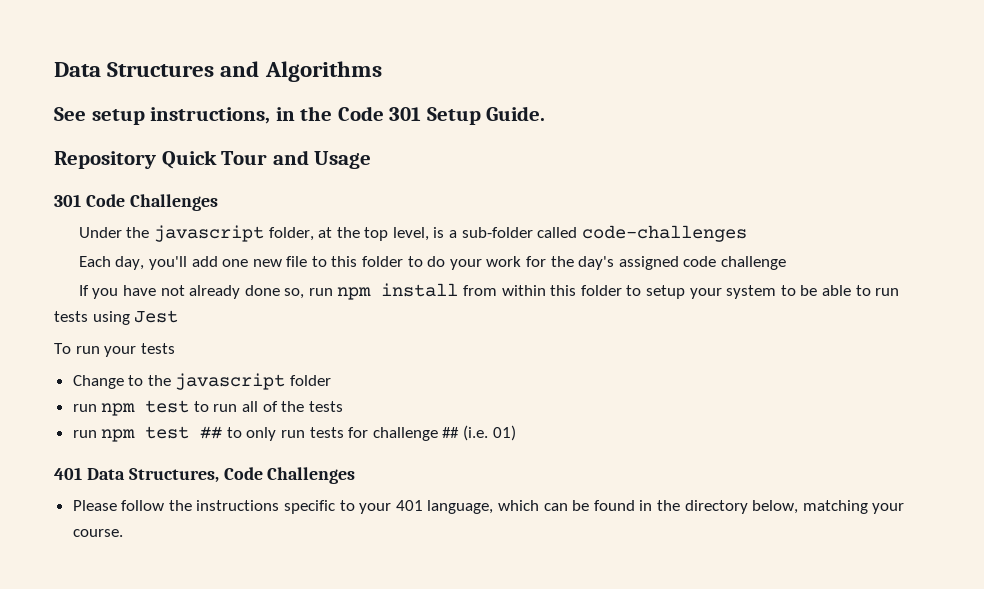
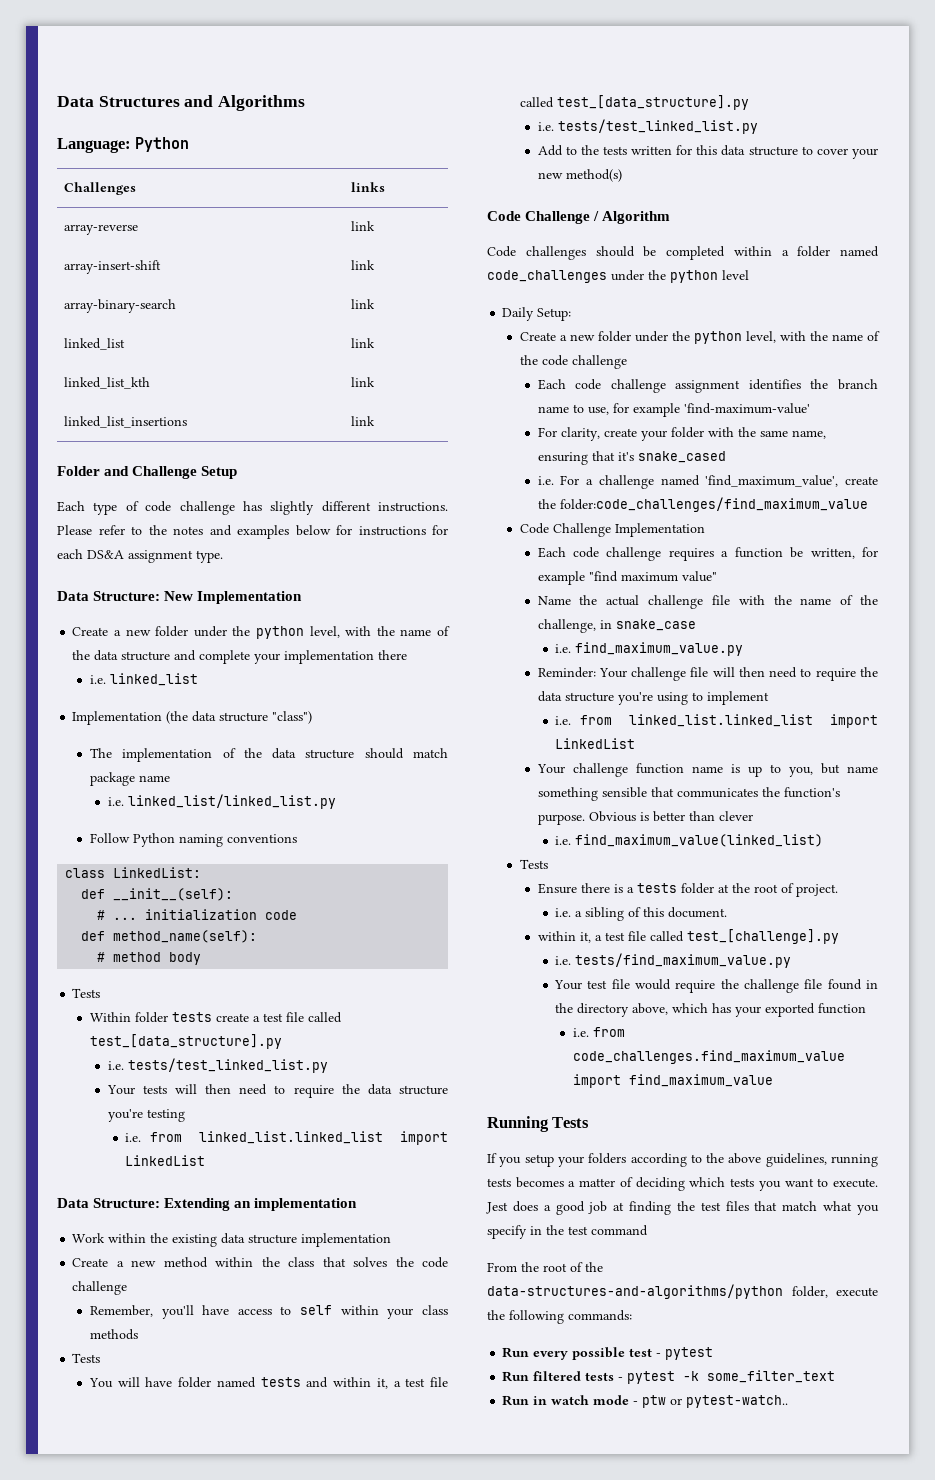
- See setup instructions, in the Code 301 Setup Guide.
- Repository Quick Tour and Usage
- 301 Code Challenges
- Under the javascript folder, at the top level, is a sub-folder called code-challenges
- Each day, you'll add one new file to this folder to do your work for the day's assigned code challenge
- If you have not already done so, run npm install from within this folder to setup your system to be able to run tests using Jest
- To run your tests
- Change to the javascript folder
- run npm test to run all of the tests
- run npm test ## to only run tests for challenge ## (i.e. 01)
- 401 Data Structures, Code Challenges
- Please follow the instructions specific to your 401 language, which can be found in the directory below, matching your course.
+ Language: Python
+ Challenges | links
+ array-reverse | link
+ array-insert-shift | link
+ array-binary-search | link
+ linked_list | link
+ linked_list_kth | link
+ linked_list_insertions | link
+ Folder and Challenge Setup
+ Each type of code challenge has slightly different instructions. Please refer to the notes and examples below for instructions for each DS&A assignment type.
+ Data Structure: New Implementation
+ Create a new folder under the python level, with the name of the data structure and complete your implementation there
+ i.e. linked_list
+ Implementation (the data structure "class")
+ The implementation of the data structure should match package name
+ i.e. linked_list/linked_list.py
+ Follow Python naming conventions
+ class LinkedList:
+ def __init__(self):
+ # ... initialization code
+ def method_name(self):
+ # method body
+ Tests
+ Within folder tests create a test file called test_[data_structure].py
+ i.e. tests/test_linked_list.py
+ Your tests will then need to require the data structure you're testing
+ i.e. from linked_list.linked_list import LinkedList
+ Data Structure: Extending an implementation
+ Work within the existing data structure implementation
+ Create a new method within the class that solves the code challenge
+ Remember, you'll have access to self within your class methods
+ Tests
+ You will have folder named tests and within it, a test file called test_[data_structure].py
+ i.e. tests/test_linked_list.py
+ Add to the tests written for this data structure to cover your new method(s)
+ Code Challenge / Algorithm
+ Code challenges should be completed within a folder named code_challenges under the python level
+ Daily Setup:
+ Create a new folder under the python level, with the name of the code challenge
+ Each code challenge assignment identifies the branch name to use, for example 'find-maximum-value'
+ For clarity, create your folder with the same name, ensuring that it's snake_cased
+ i.e. For a challenge named 'find_maximum_value', create the folder:code_challenges/find_maximum_value
+ Code Challenge Implementation
+ Each code challenge requires a function be written, for example "find maximum value"
+ Name the actual challenge file with the name of the challenge, in snake_case
+ i.e. find_maximum_value.py
+ Reminder: Your challenge file will then need to require the data structure you're using to implement
+ i.e. from linked_list.linked_list import LinkedList
+ Your challenge function name is up to you, but name something sensible that communicates the function's purpose. Obvious is better than clever
+ i.e. find_maximum_value(linked_list)
+ Tests
+ Ensure there is a tests folder at the root of project.
+ i.e. a sibling of this document.
+ within it, a test file called test_[challenge].py
+ i.e. tests/find_maximum_value.py
+ Your test file would require the challenge file found in the directory above, which has your exported function
+ i.e. from code_challenges.find_maximum_value import find_maximum_value
+ Running Tests
+ If you setup your folders according to the above guidelines, running tests becomes a matter of deciding which tests you want to execute. Jest does a good job at finding the test files that match what you specify in the test command
+ From the root of the data-structures-and-algorithms/python folder, execute the following commands:
+ Run every possible test - pytest
+ Run filtered tests - pytest -k some_filter_text
+ Run in watch mode - ptw or pytest-watch..

